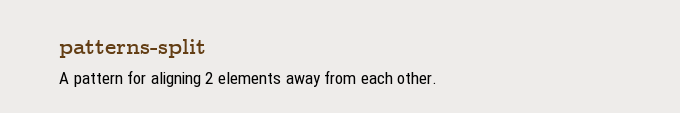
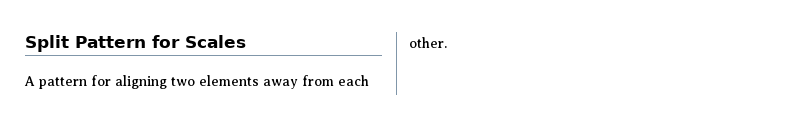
- patterns-split
+ Split Pattern for Scales
- A pattern for aligning 2 elements away from each other.
+ A pattern for aligning two elements away from each other.

